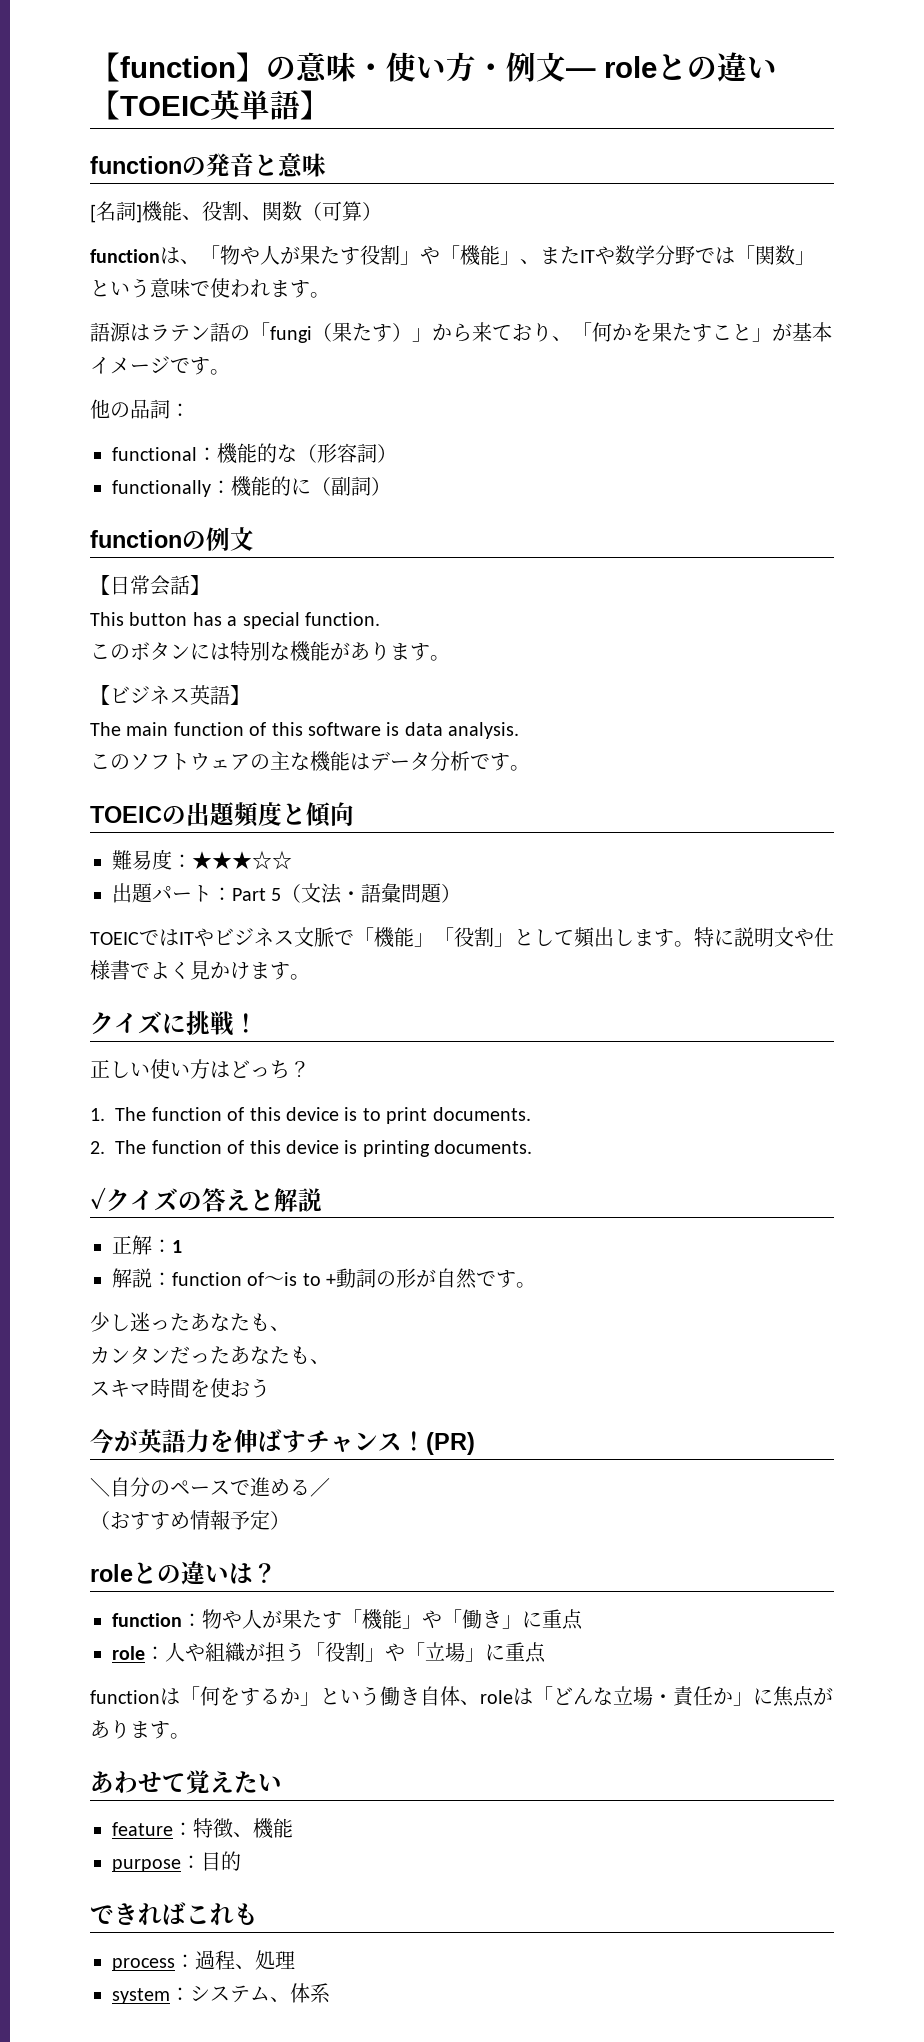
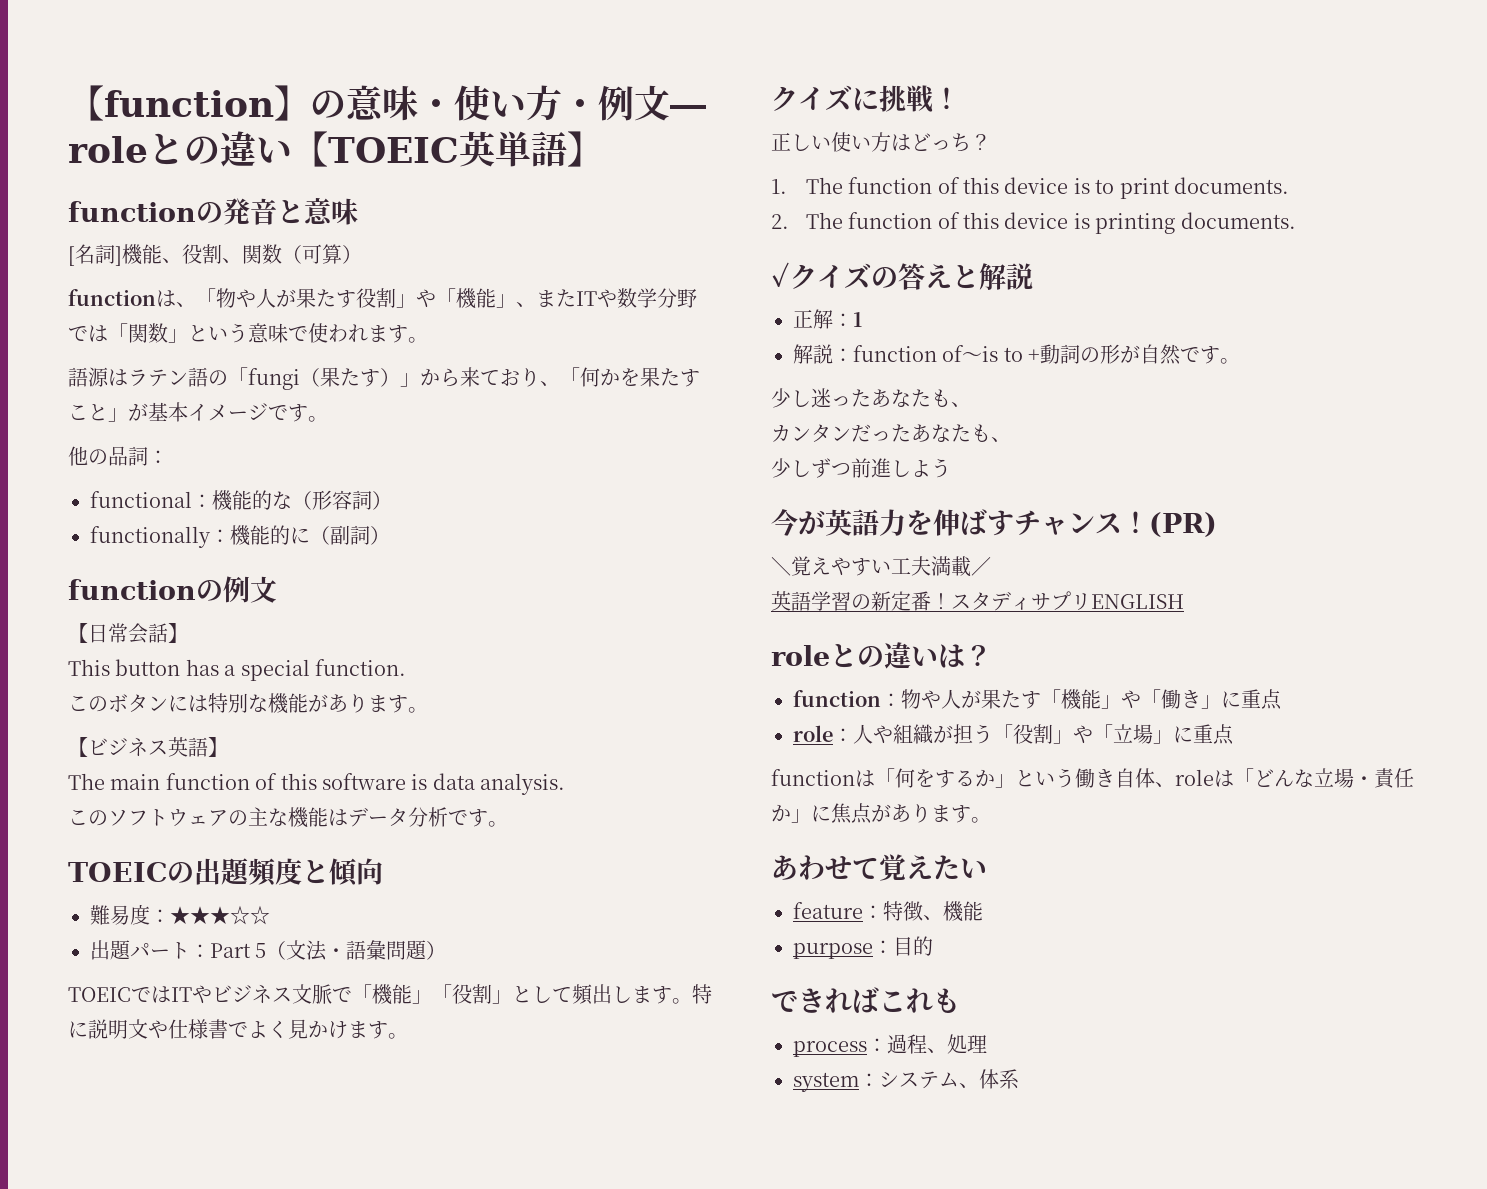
- スキマ時間を使おう
+ 少しずつ前進しよう
- ＼自分のペースで進める／
- （おすすめ情報予定）
+ ＼覚えやすい工夫満載／
+ 英語学習の新定番！スタディサプリENGLISH

